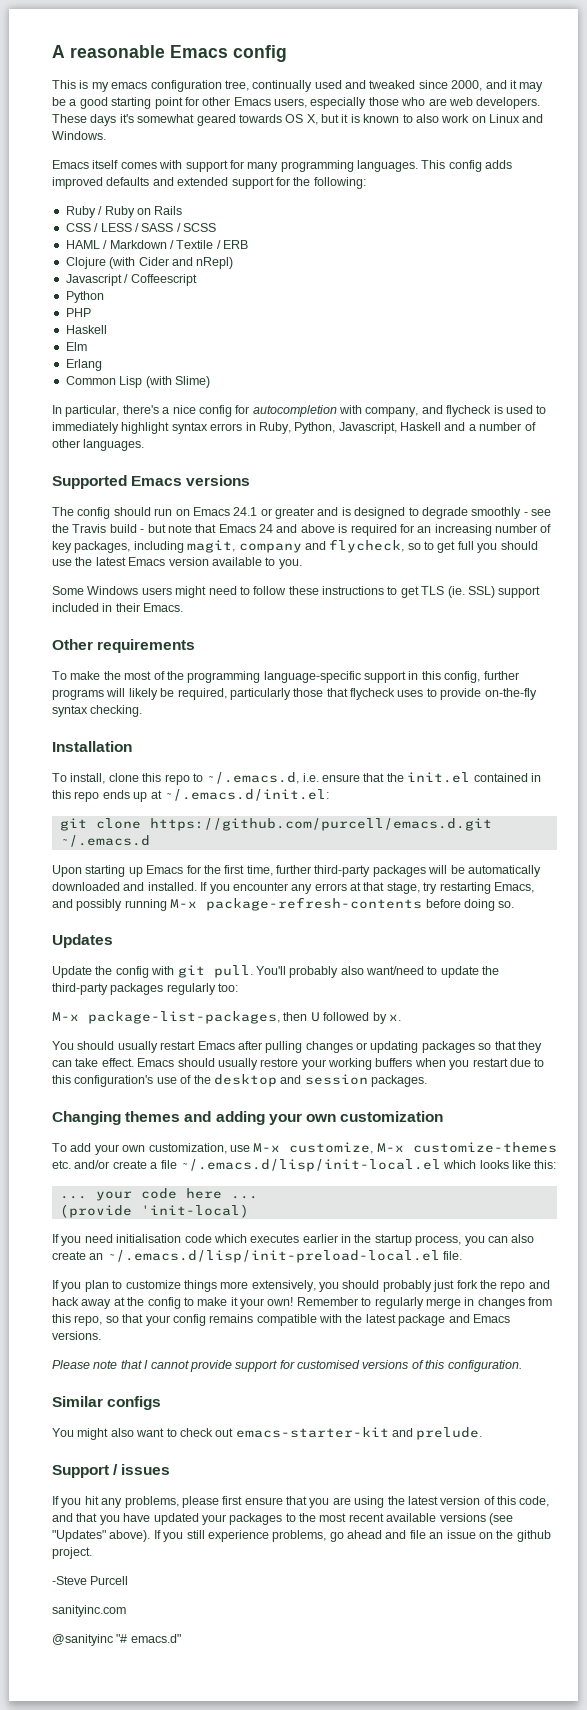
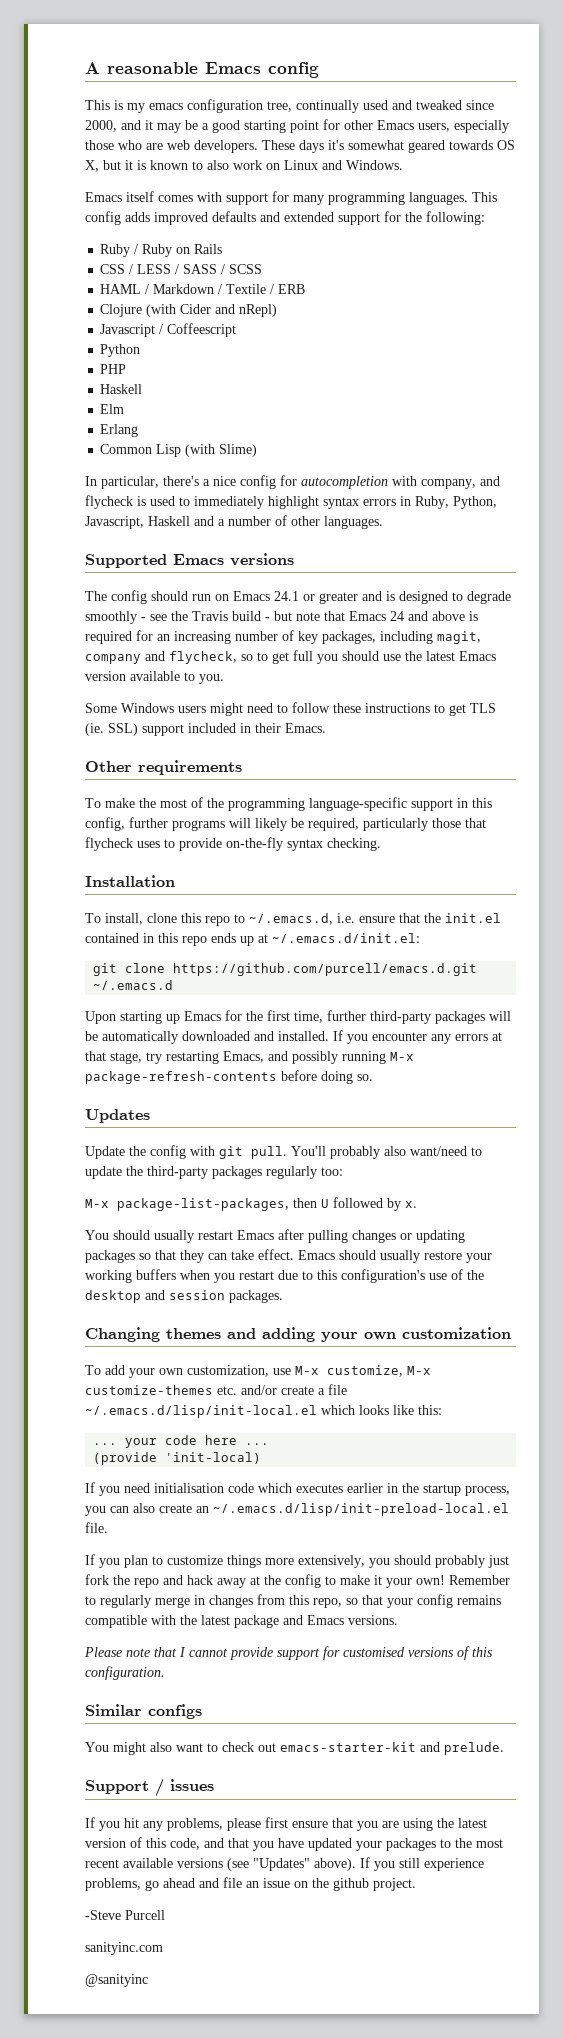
- @sanityinc "# emacs.d"
+ @sanityinc

